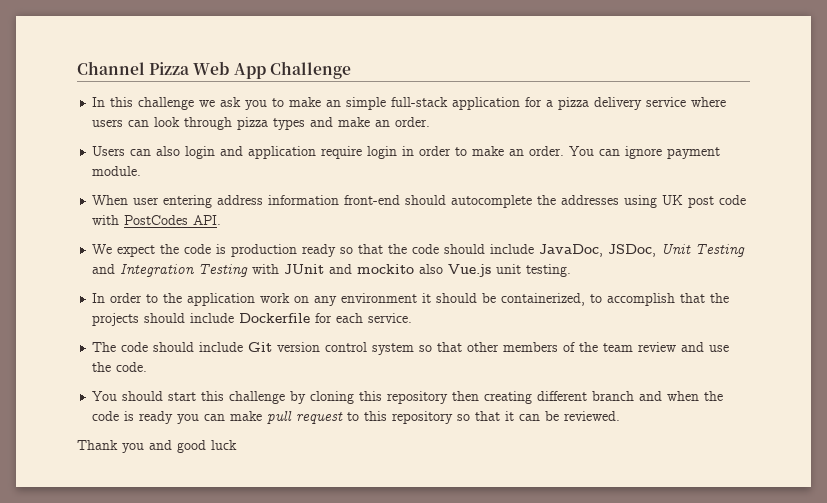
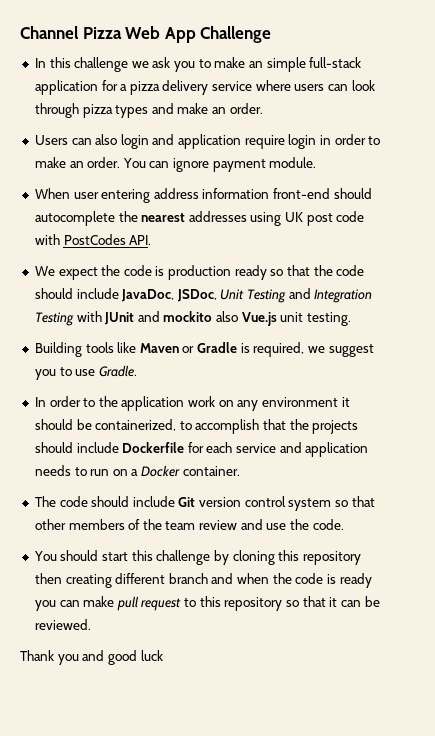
- When user entering address information front-end should autocomplete the addresses using UK post code with PostCodes API.
+ When user entering address information front-end should autocomplete the nearest addresses using UK post code with PostCodes API.
+ Building tools like Maven or Gradle is required, we suggest you to use Gradle.
- In order to the application work on any environment it should be containerized, to accomplish that the projects should include Dockerfile for each service.
+ In order to the application work on any environment it should be containerized, to accomplish that the projects should include Dockerfile for each service and application needs to run on a Docker container.

